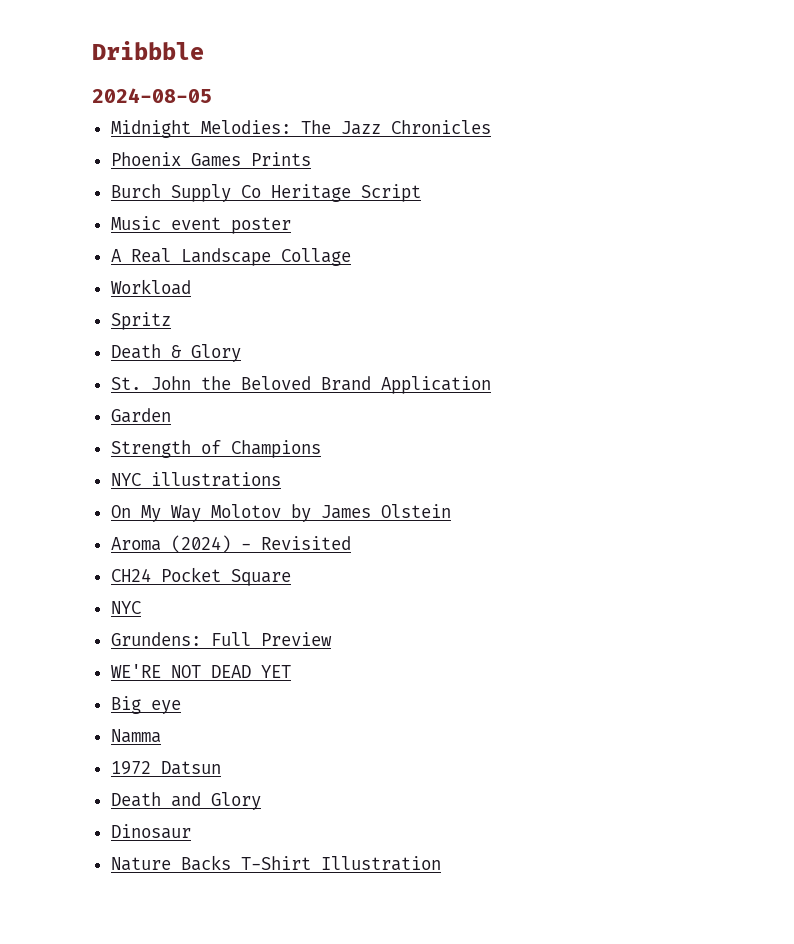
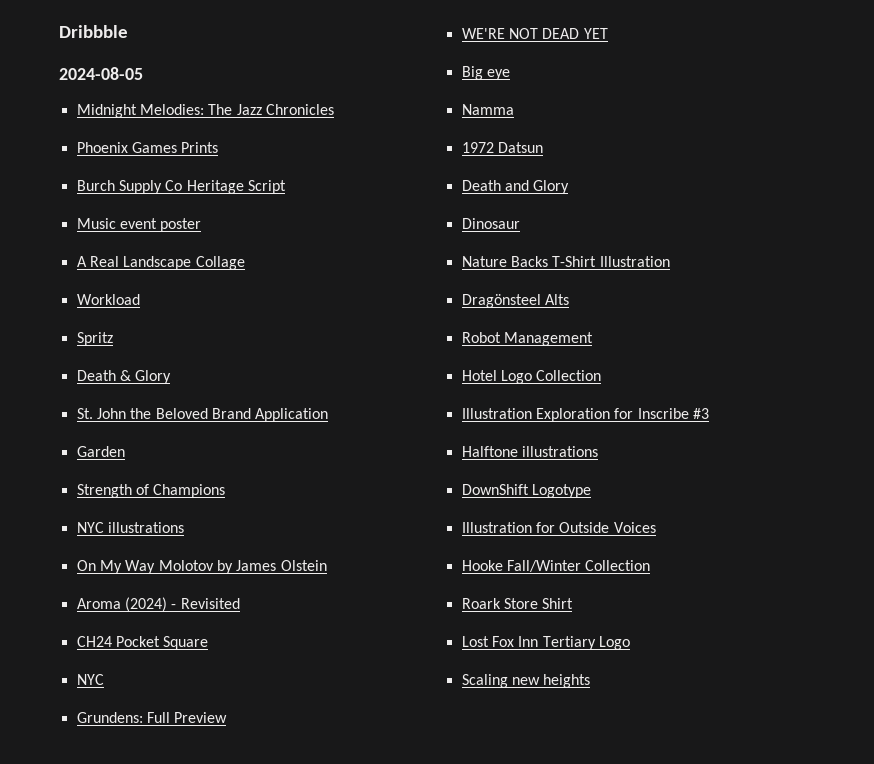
+ Dragönsteel Alts
+ Robot Management
+ Hotel Logo Collection
+ Illustration Exploration for Inscribe #3
+ Halftone illustrations
+ DownShift Logotype
+ Illustration for Outside Voices
+ Hooke Fall/Winter Collection
+ Roark Store Shirt
+ Lost Fox Inn Tertiary Logo
+ Scaling new heights

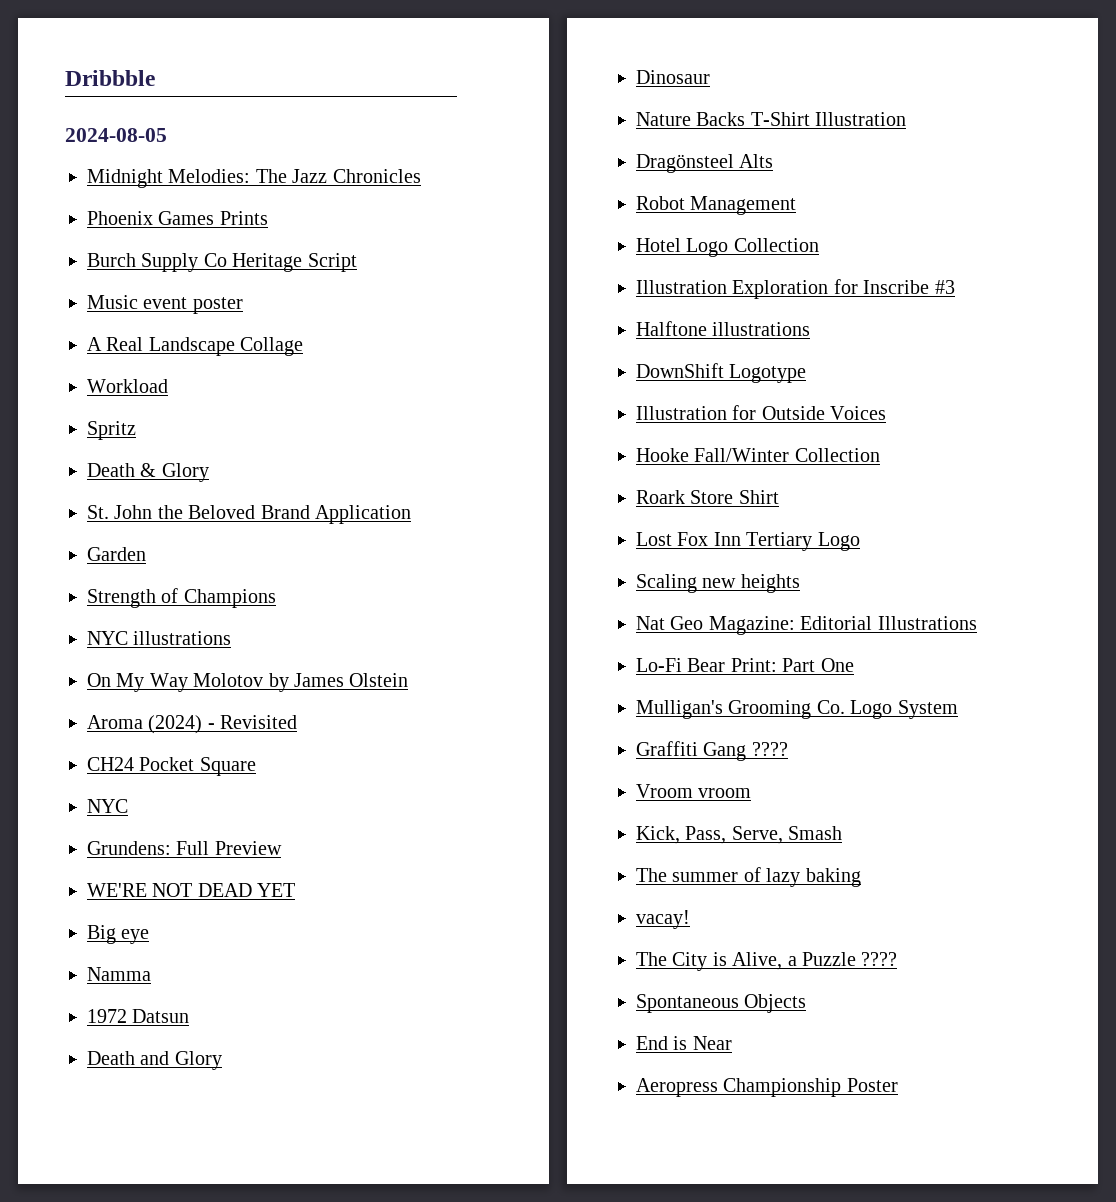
+ Nat Geo Magazine: Editorial Illustrations
+ Lo-Fi Bear Print: Part One
+ Mulligan's Grooming Co. Logo System
+ Graffiti Gang ????
+ Vroom vroom
+ Kick, Pass, Serve, Smash
+ The summer of lazy baking
+ vacay!
+ The City is Alive, a Puzzle ????
+ Spontaneous Objects
+ End is Near
+ Aeropress Championship Poster

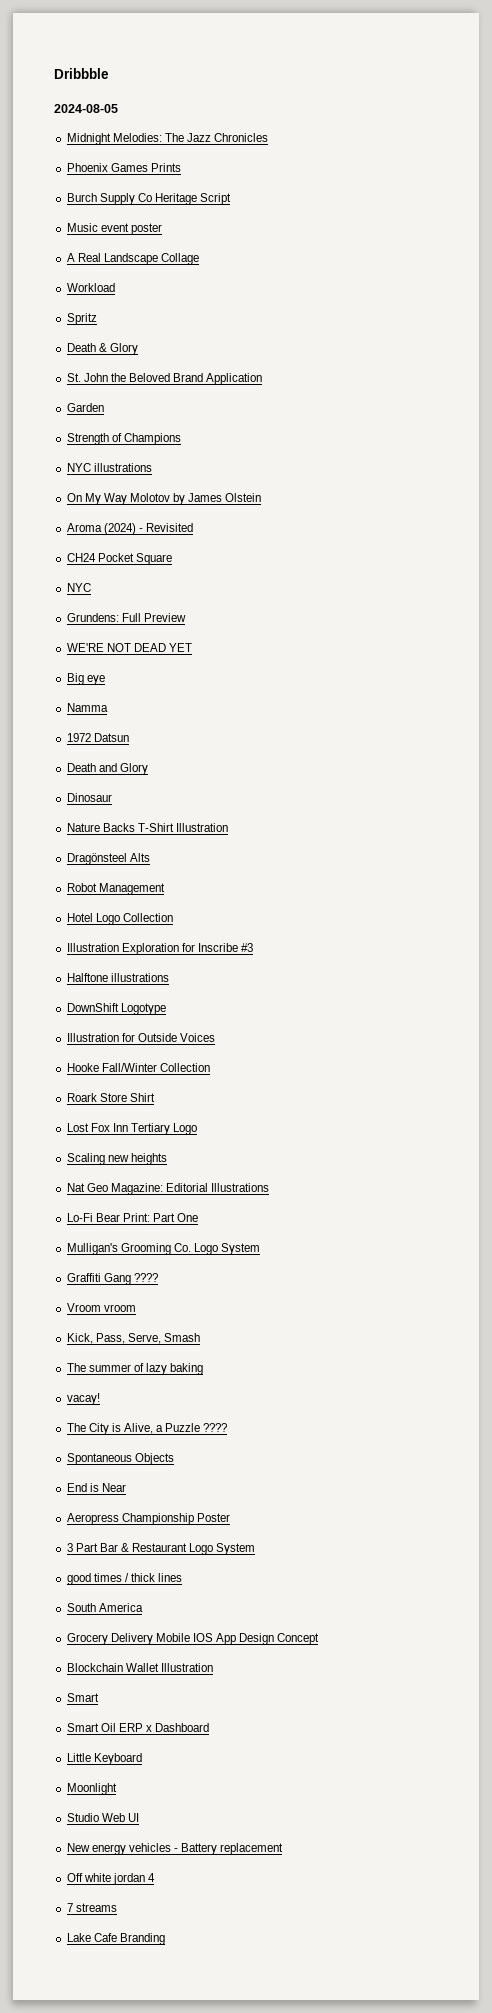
+ 3 Part Bar & Restaurant Logo System
+ good times / thick lines
+ South America
+ Grocery Delivery Mobile IOS App Design Concept
+ Blockchain Wallet Illustration
+ Smart
+ Smart Oil ERP x Dashboard
+ Little Keyboard
+ Moonlight
+ Studio Web UI
+ New energy vehicles - Battery replacement
+ Off white jordan 4
+ 7 streams
+ Lake Cafe Branding

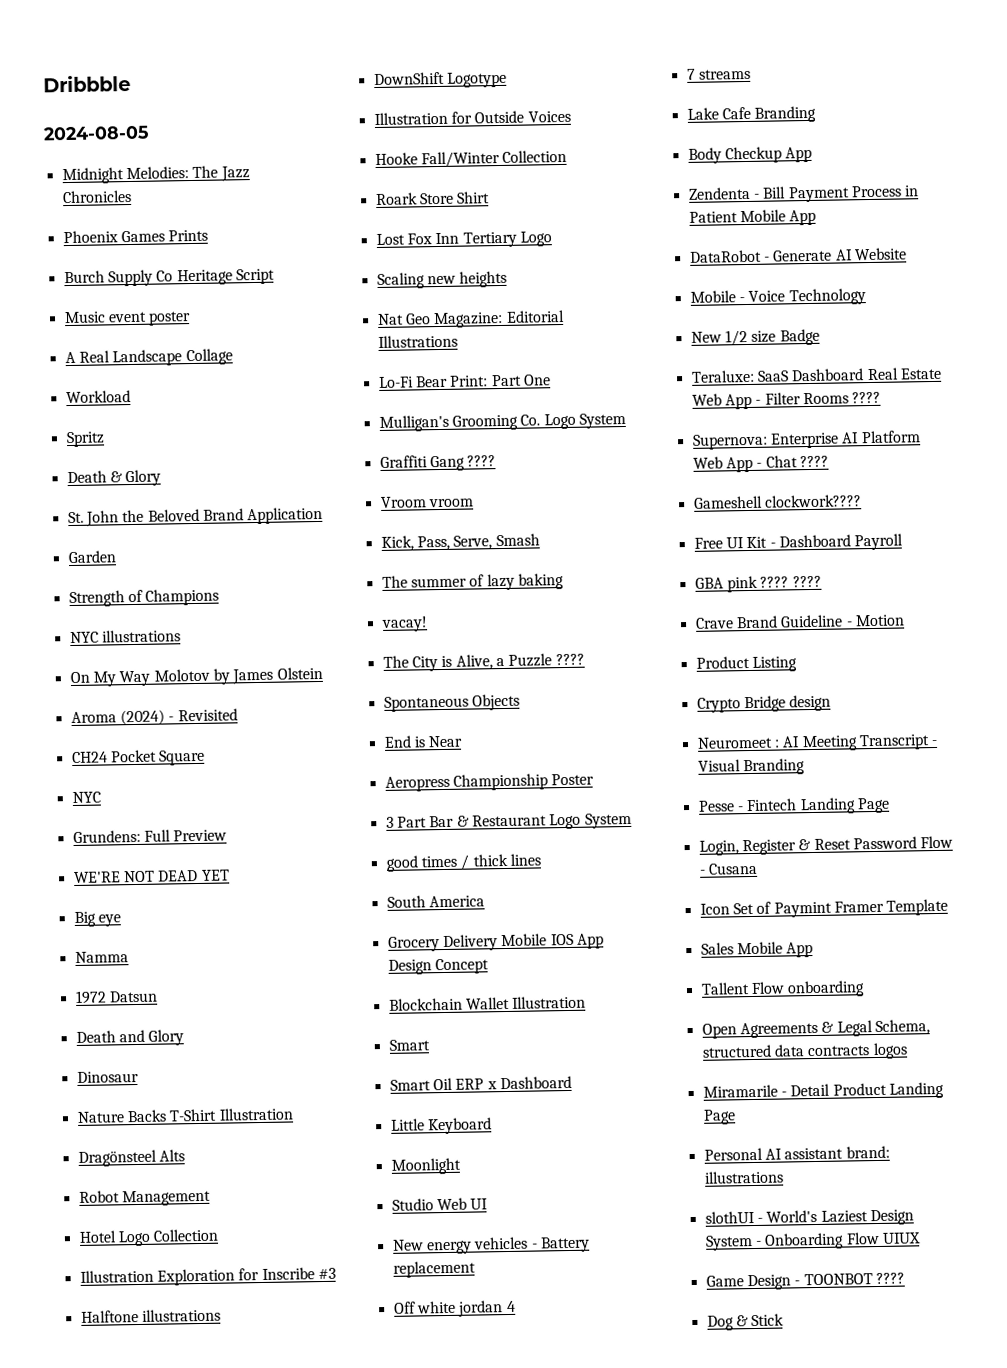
+ Body Checkup App
+ Zendenta - Bill Payment Process in Patient Mobile App
+ DataRobot - Generate AI Website
+ Mobile - Voice Technology
+ New 1/2 size Badge
+ Teraluxe: SaaS Dashboard Real Estate Web App - Filter Rooms ????
+ Supernova: Enterprise AI Platform Web App - Chat ????
+ Gameshell clockwork????
+ Free UI Kit - Dashboard Payroll
+ GBA pink ???? ????
+ Crave Brand Guideline - Motion
+ Product Listing
+ Crypto Bridge design
+ Neuromeet : AI Meeting Transcript - Visual Branding
+ Pesse - Fintech Landing Page
+ Login, Register & Reset Password Flow - Cusana
+ Icon Set of Paymint Framer Template
+ Sales Mobile App
+ Tallent Flow onboarding
+ Open Agreements & Legal Schema, structured data contracts logos
+ Miramarile - Detail Product Landing Page
+ Personal AI assistant brand: illustrations
+ slothUI - World's Laziest Design System - Onboarding Flow UIUX
+ Game Design - TOONBOT ????
+ Dog & Stick

